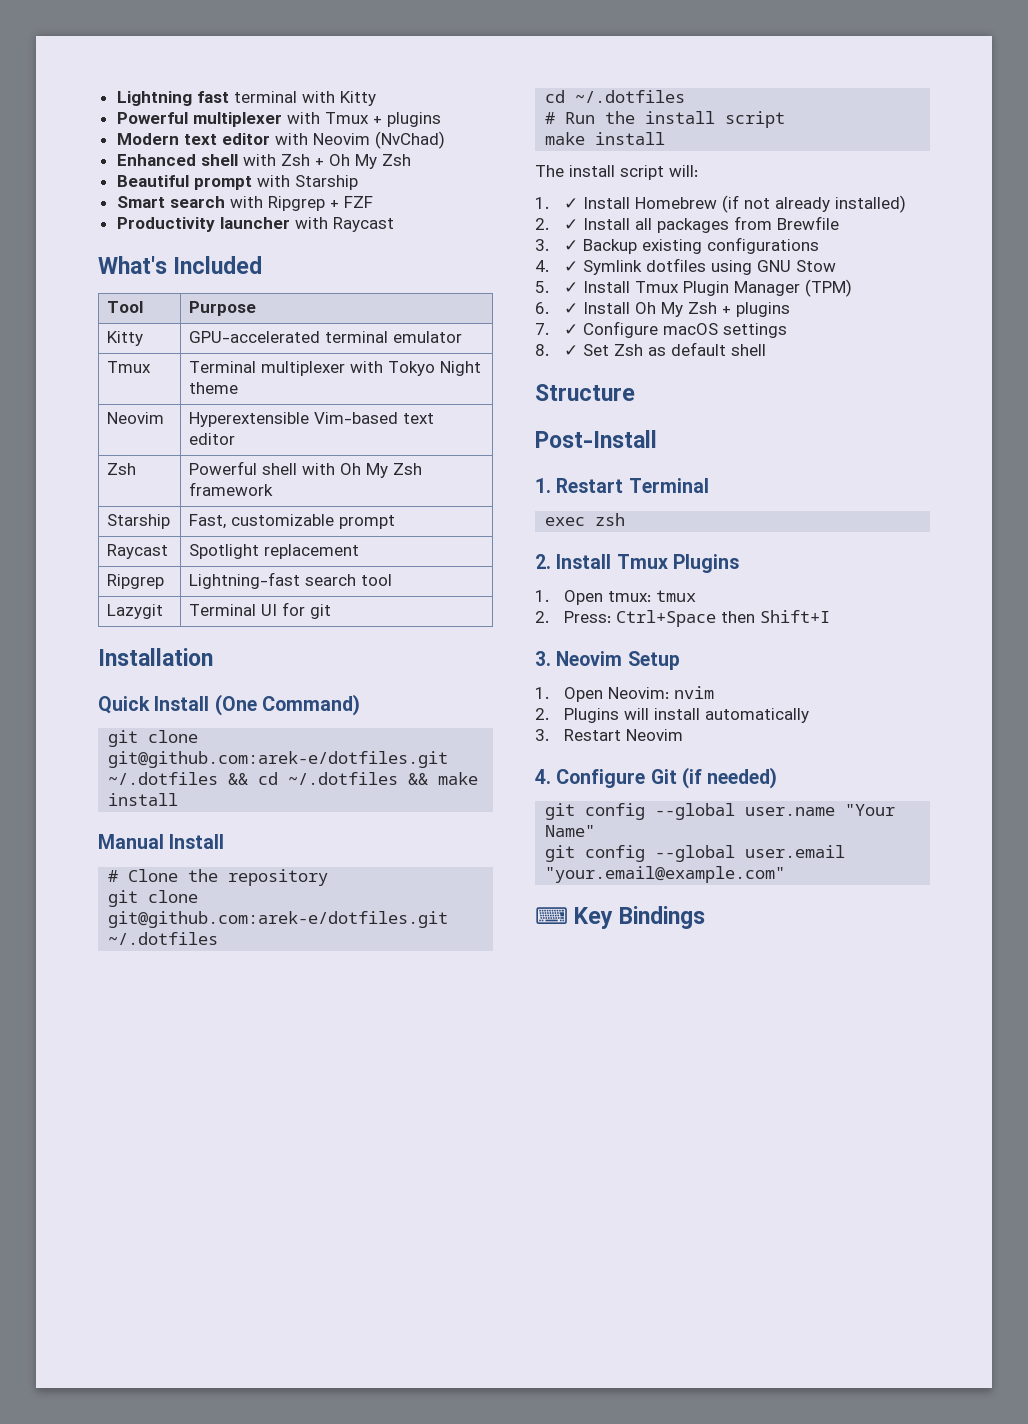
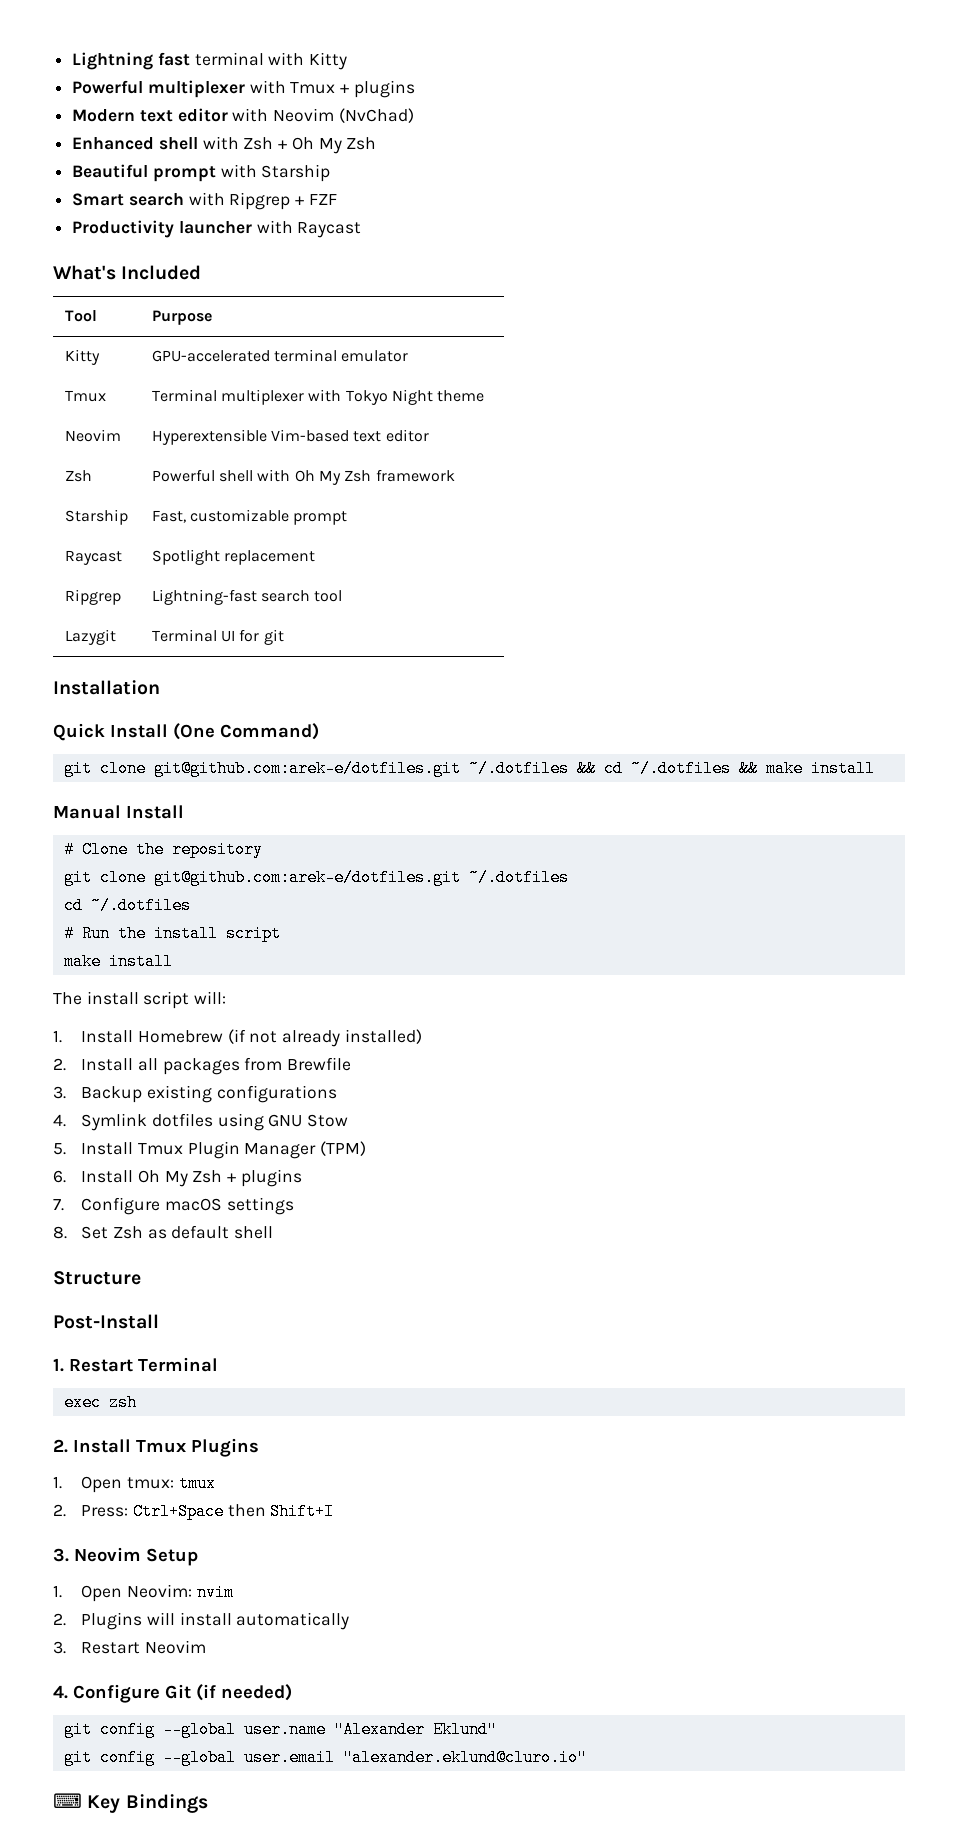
- 1. ✓ Install Homebrew (if not already installed)
+ 1. Install Homebrew (if not already installed)
- 2. ✓ Install all packages from Brewfile
+ 2. Install all packages from Brewfile
- 3. ✓ Backup existing configurations
+ 3. Backup existing configurations
- 4. ✓ Symlink dotfiles using GNU Stow
+ 4. Symlink dotfiles using GNU Stow
- 5. ✓ Install Tmux Plugin Manager (TPM)
+ 5. Install Tmux Plugin Manager (TPM)
- 6. ✓ Install Oh My Zsh + plugins
+ 6. Install Oh My Zsh + plugins
- 7. ✓ Configure macOS settings
+ 7. Configure macOS settings
- 8. ✓ Set Zsh as default shell
+ 8. Set Zsh as default shell
- git config --global user.name "Your Name"
+ git config --global user.name "Alexander Eklund"
- git config --global user.email "your.email@example.com"
+ git config --global user.email "alexander.eklund@cluro.io"

